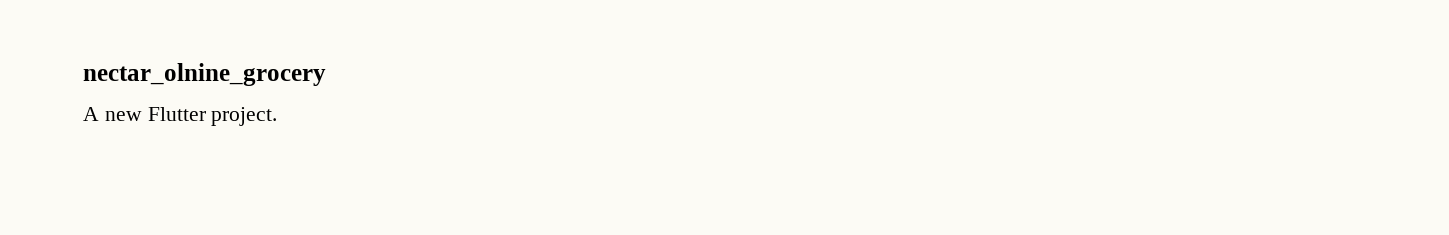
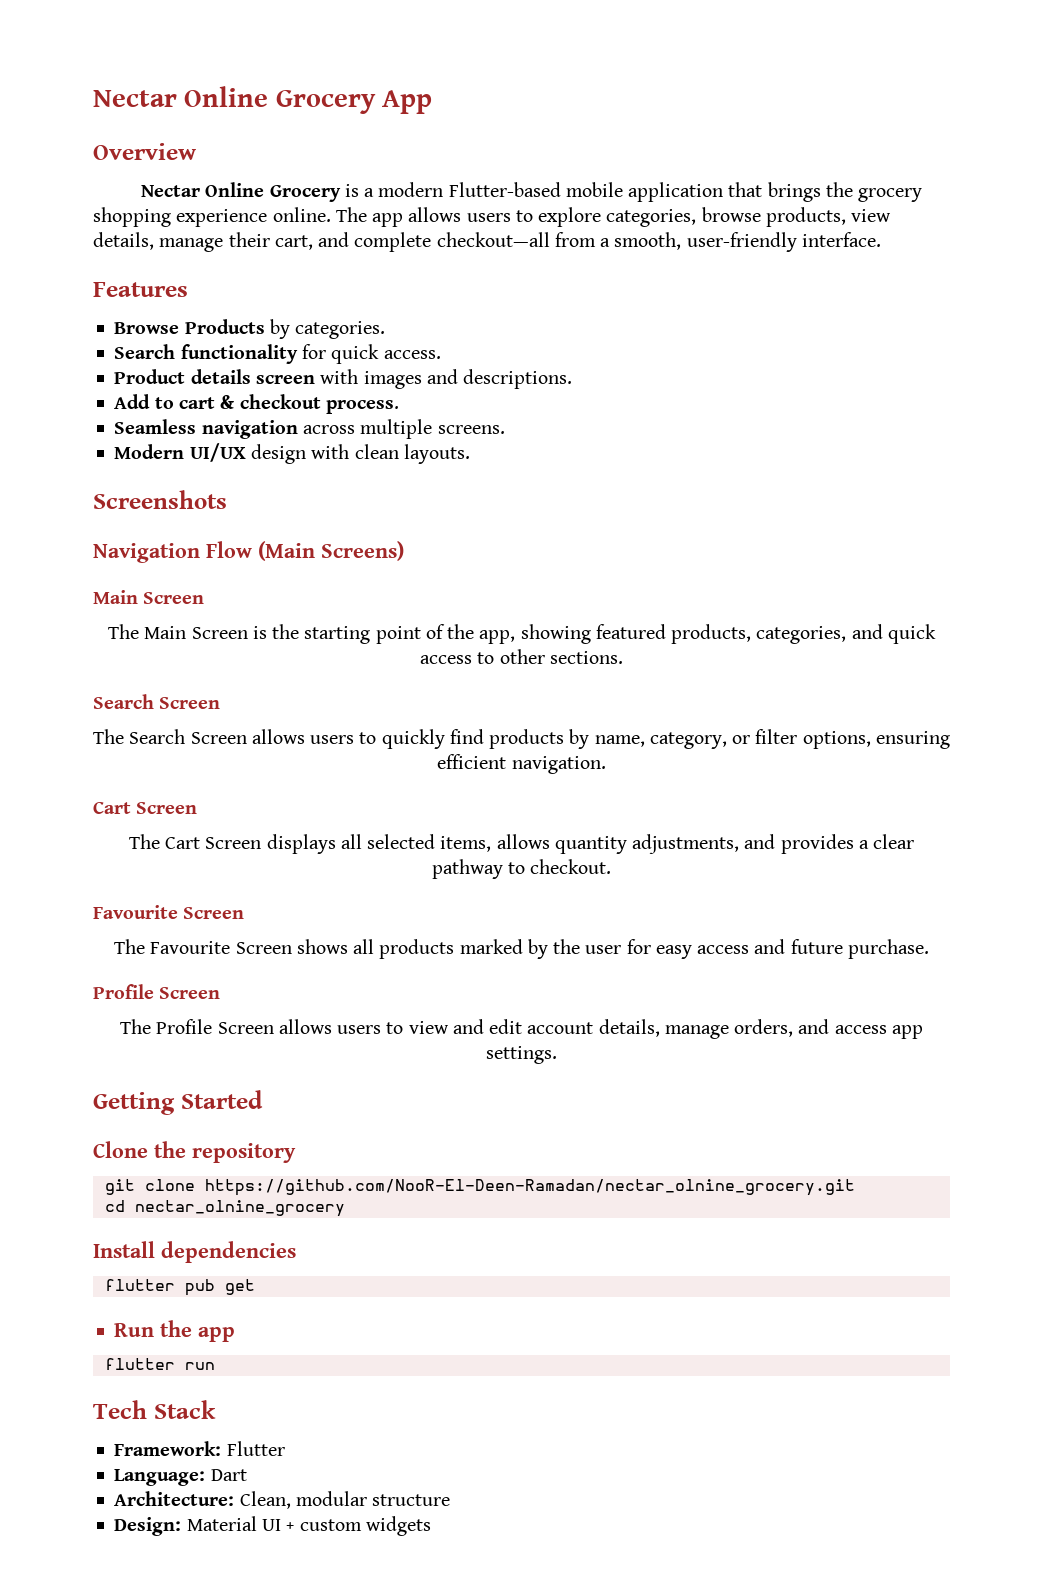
- nectar_olnine_grocery
- A new Flutter project.
+ Nectar Online Grocery App
+ Overview
+ Nectar Online Grocery is a modern Flutter-based mobile application that brings the grocery shopping experience online. The app allows users to explore categories, browse products, view details, manage their cart, and complete checkout—all from a smooth, user-friendly interface.
+ Features
+ Browse Products by categories.
+ Search functionality for quick access.
+ Product details screen with images and descriptions.
+ Add to cart & checkout process.
+ Seamless navigation across multiple screens.
+ Modern UI/UX design with clean layouts.
+ Screenshots
+ Navigation Flow (Main Screens)
+ Main Screen
+ The Main Screen is the starting point of the app, showing featured products, categories, and quick access to other sections.
+ Search Screen
+ The Search Screen allows users to quickly find products by name, category, or filter options, ensuring efficient navigation.
+ Cart Screen
+ The Cart Screen displays all selected items, allows quantity adjustments, and provides a clear pathway to checkout.
+ Favourite Screen
+ The Favourite Screen shows all products marked by the user for easy access and future purchase.
+ Profile Screen
+ The Profile Screen allows users to view and edit account details, manage orders, and access app settings.
+ Getting Started
+ Clone the repository
+ git clone https://github.com/NooR-El-Deen-Ramadan/nectar_olnine_grocery.git
+ cd nectar_olnine_grocery
+ Install dependencies
+ flutter pub get
+ Run the app
+ flutter run
+ Tech Stack
+ Framework: Flutter
+ Language: Dart
+ Architecture: Clean, modular structure
+ Design: Material UI + custom widgets

